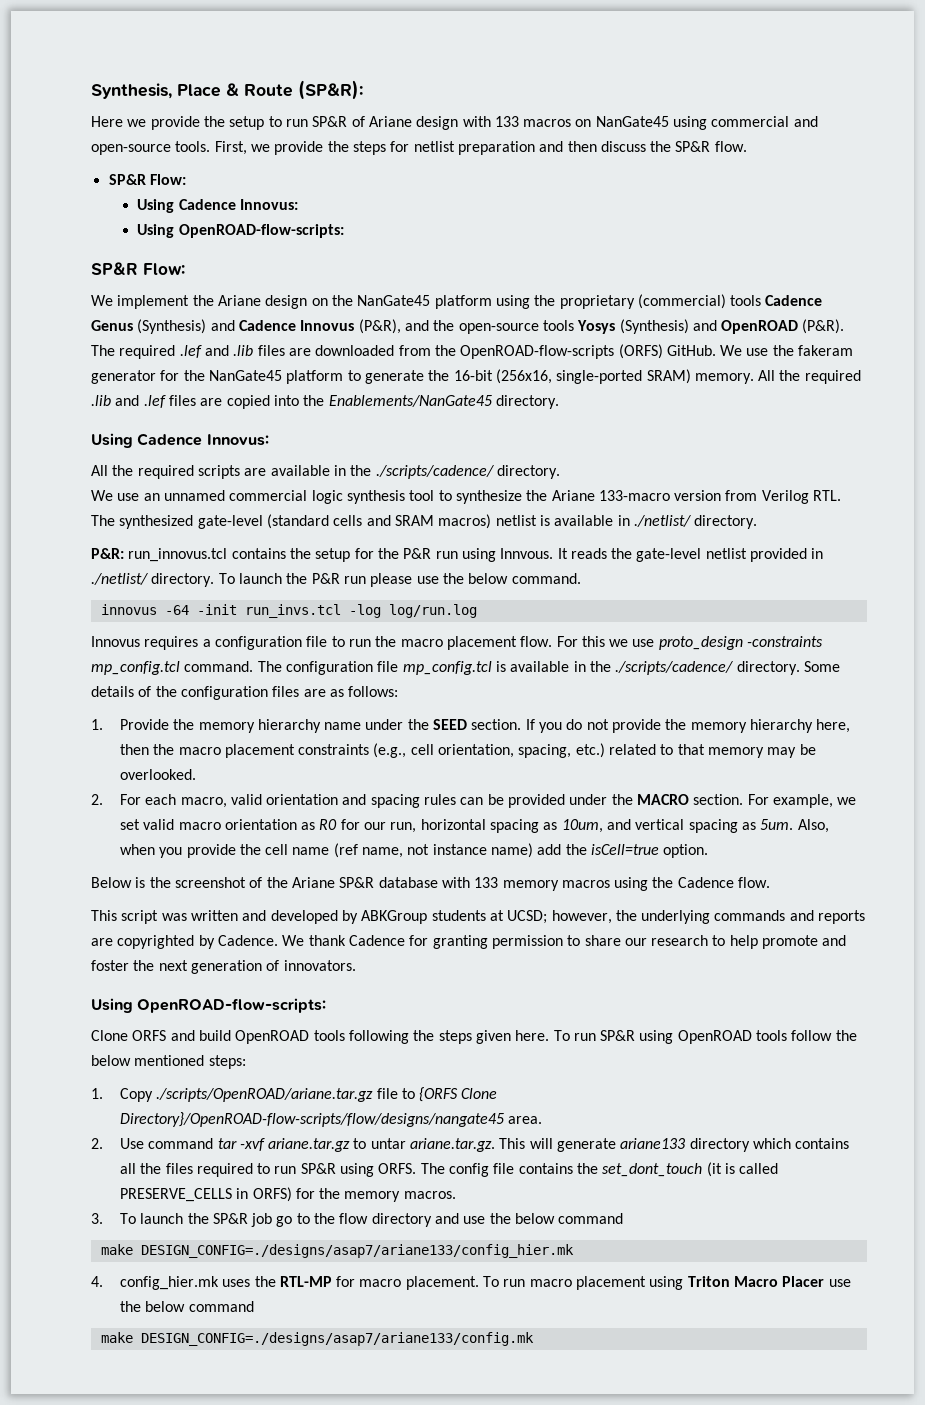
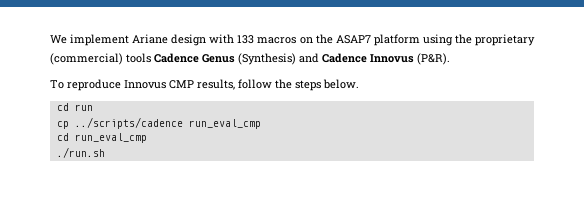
- Synthesis, Place & Route (SP&R):
- Here we provide the setup to run SP&R of Ariane design with 133 macros on NanGate45 using commercial and open-source tools. First, we provide the steps for netlist preparation and then discuss the SP&R flow.
- SP&R Flow:
- Using Cadence Innovus:
- Using OpenROAD-flow-scripts:
- SP&R Flow:
- We implement the Ariane design on the NanGate45 platform using the proprietary (commercial) tools Cadence Genus (Synthesis) and Cadence Innovus (P&R), and the open-source tools Yosys (Synthesis) and OpenROAD (P&R). The required .lef and .lib files are downloaded from the OpenROAD-flow-scripts (ORFS) GitHub. We use the fakeram generator for the NanGate45 platform to generate the 16-bit (256x16, single-ported SRAM) memory. All the required .lib and .lef files are copied into the Enablements/NanGate45 directory.
- Using Cadence Innovus:
- All the required scripts are available in the ./scripts/cadence/ directory.
- We use an unnamed commercial logic synthesis tool to synthesize the Ariane 133-macro version from Verilog RTL. The synthesized gate-level (standard cells and SRAM macros) netlist is available in ./netlist/ directory.
- P&R: run_innovus.tcl contains the setup for the P&R run using Innvous. It reads the gate-level netlist provided in ./netlist/ directory. To launch the P&R run please use the below command.
- innovus -64 -init run_invs.tcl -log log/run.log
- Innovus requires a configuration file to run the macro placement flow. For this we use proto_design -constraints mp_config.tcl command. The configuration file mp_config.tcl is available in the ./scripts/cadence/ directory. Some details of the configuration files are as follows:
- 1. Provide the memory hierarchy name under the SEED section. If you do not provide the memory hierarchy here, then the macro placement constraints (e.g., cell orientation, spacing, etc.) related to that memory may be overlooked.
- 2. For each macro, valid orientation and spacing rules can be provided under the MACRO section. For example, we set valid macro orientation as R0 for our run, horizontal spacing as 10um, and vertical spacing as 5um. Also, when you provide the cell name (ref name, not instance name) add the isCell=true option.
- Below is the screenshot of the Ariane SP&R database with 133 memory macros using the Cadence flow.
- This script was written and developed by ABKGroup students at UCSD; however, the underlying commands and reports are copyrighted by Cadence. We thank Cadence for granting permission to share our research to help promote and foster the next generation of innovators.
- Using OpenROAD-flow-scripts:
- Clone ORFS and build OpenROAD tools following the steps given here. To run SP&R using OpenROAD tools follow the below mentioned steps:
- 1. Copy ./scripts/OpenROAD/ariane.tar.gz file to {ORFS Clone Directory}/OpenROAD-flow-scripts/flow/designs/nangate45 area.
- 2. Use command tar -xvf ariane.tar.gz to untar ariane.tar.gz. This will generate ariane133 directory which contains all the files required to run SP&R using ORFS. The config file contains the set_dont_touch (it is called PRESERVE_CELLS in ORFS) for the memory macros.
- 3. To launch the SP&R job go to the flow directory and use the below command
- make DESIGN_CONFIG=./designs/asap7/ariane133/config_hier.mk
- 4. config_hier.mk uses the RTL-MP for macro placement. To run macro placement using Triton Macro Placer use the below command
- make DESIGN_CONFIG=./designs/asap7/ariane133/config.mk
+ We implement Ariane design with 133 macros on the ASAP7 platform using the proprietary (commercial) tools Cadence Genus (Synthesis) and Cadence Innovus (P&R).
+ To reproduce Innovus CMP results, follow the steps below.
+ cd run
+ cp ../scripts/cadence run_eval_cmp
+ cd run_eval_cmp
+ ./run.sh

